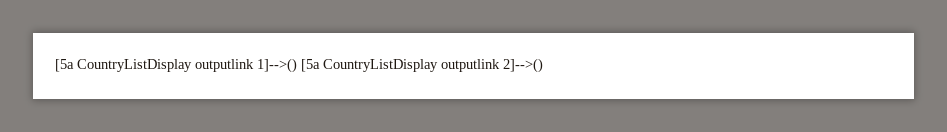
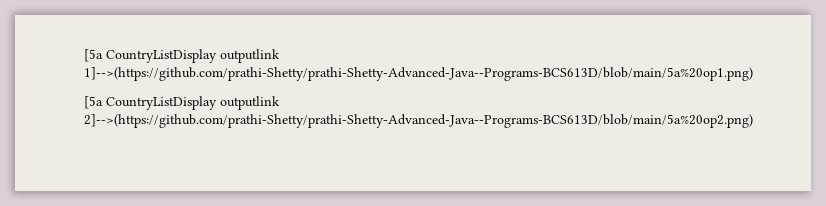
- [5a CountryListDisplay outputlink 1]-->() [5a CountryListDisplay outputlink 2]-->()
+ [5a CountryListDisplay outputlink 1]-->(https://github.com/prathi-Shetty/prathi-Shetty-Advanced-Java--Programs-BCS613D/blob/main/5a%20op1.png)
+ [5a CountryListDisplay outputlink 2]-->(https://github.com/prathi-Shetty/prathi-Shetty-Advanced-Java--Programs-BCS613D/blob/main/5a%20op2.png)

